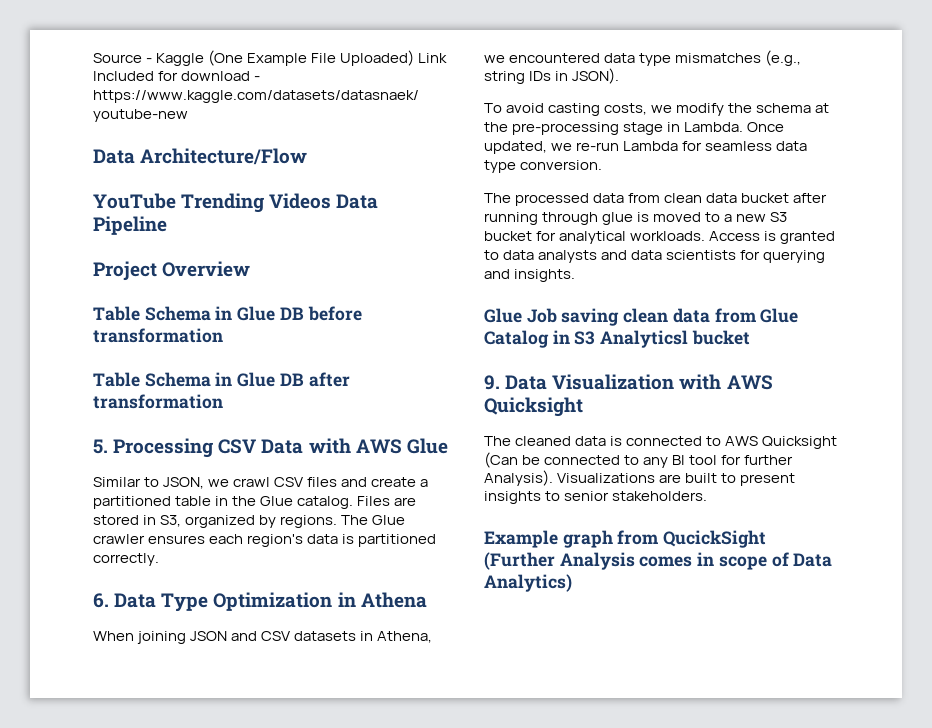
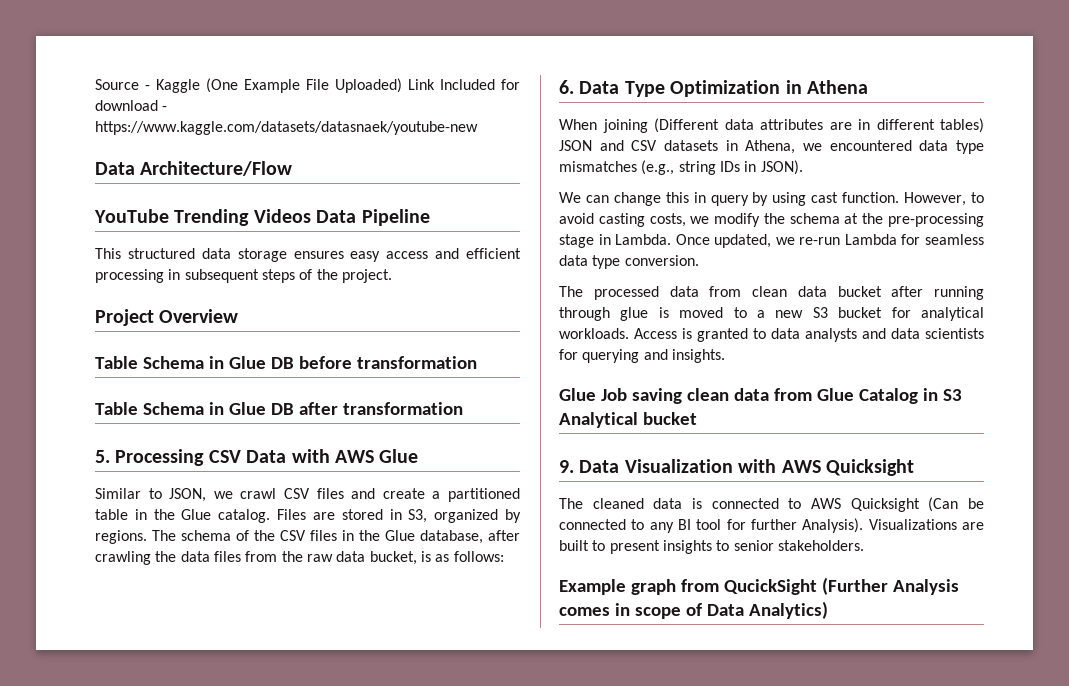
+ This structured data storage ensures easy access and efficient processing in subsequent steps of the project.
- The Glue crawler ensures each region's data is partitioned correctly.
+ The schema of the CSV files in the Glue database, after crawling the data files from the raw data bucket, is as follows:
- When joining JSON and CSV datasets in Athena, we encountered data type mismatches (e.g., string IDs in JSON).
+ When joining (Different data attributes are in different tables) JSON and CSV datasets in Athena, we encountered data type mismatches (e.g., string IDs in JSON).
- To avoid casting costs, we modify the schema at the pre-processing stage in Lambda.
+ We can change this in query by using cast function. However, to avoid casting costs, we modify the schema at the pre-processing stage in Lambda.
- Glue Job saving clean data from Glue Catalog in S3 Analyticsl bucket
+ Glue Job saving clean data from Glue Catalog in S3 Analytical bucket

